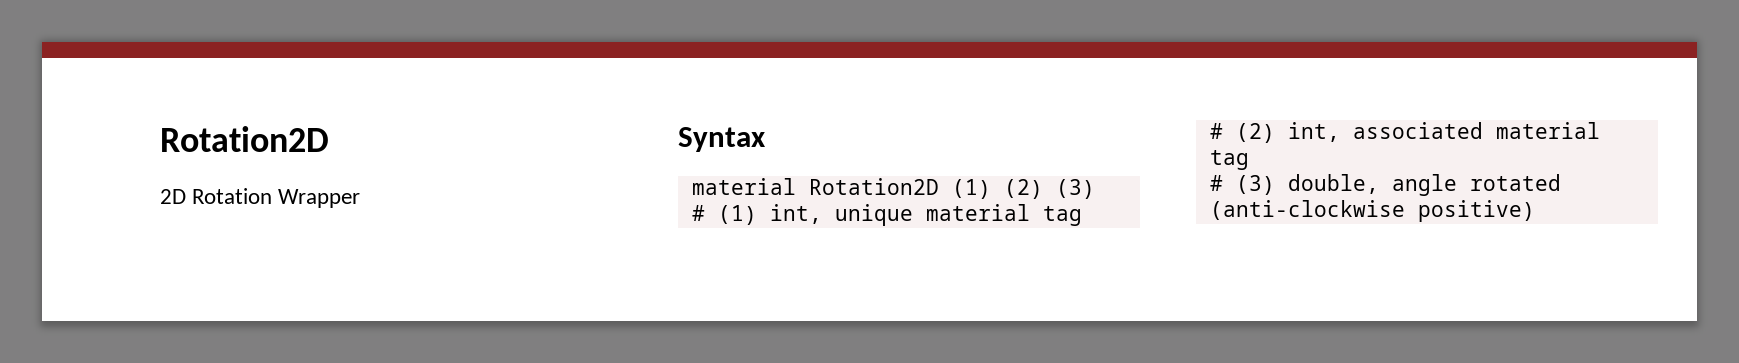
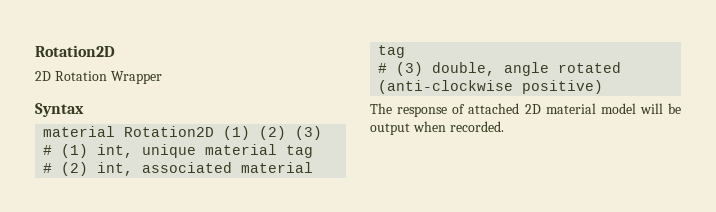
+ The response of attached 2D material model will be output when recorded.

